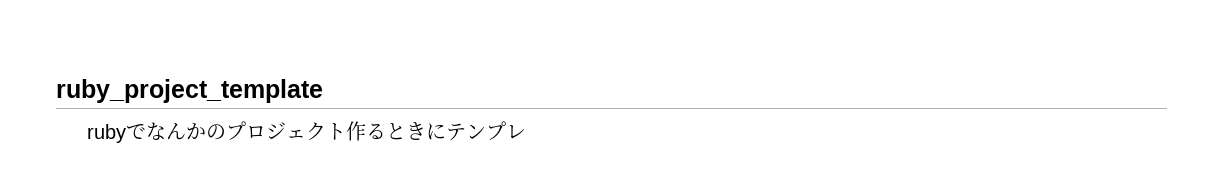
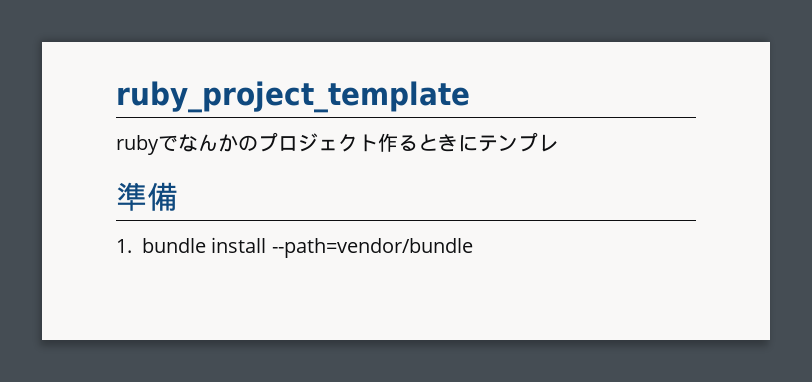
+ 準備
+ 1. bundle install --path=vendor/bundle

